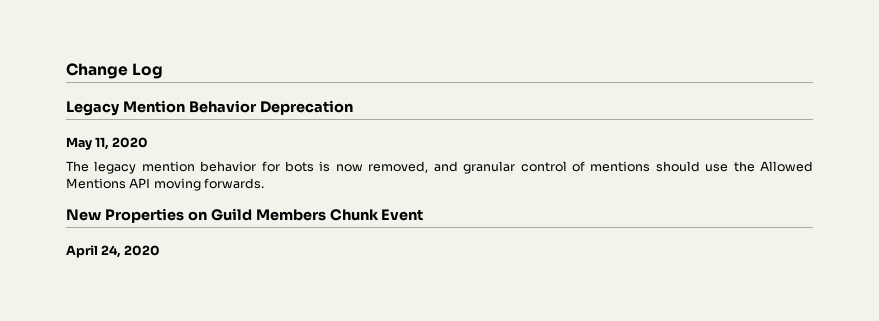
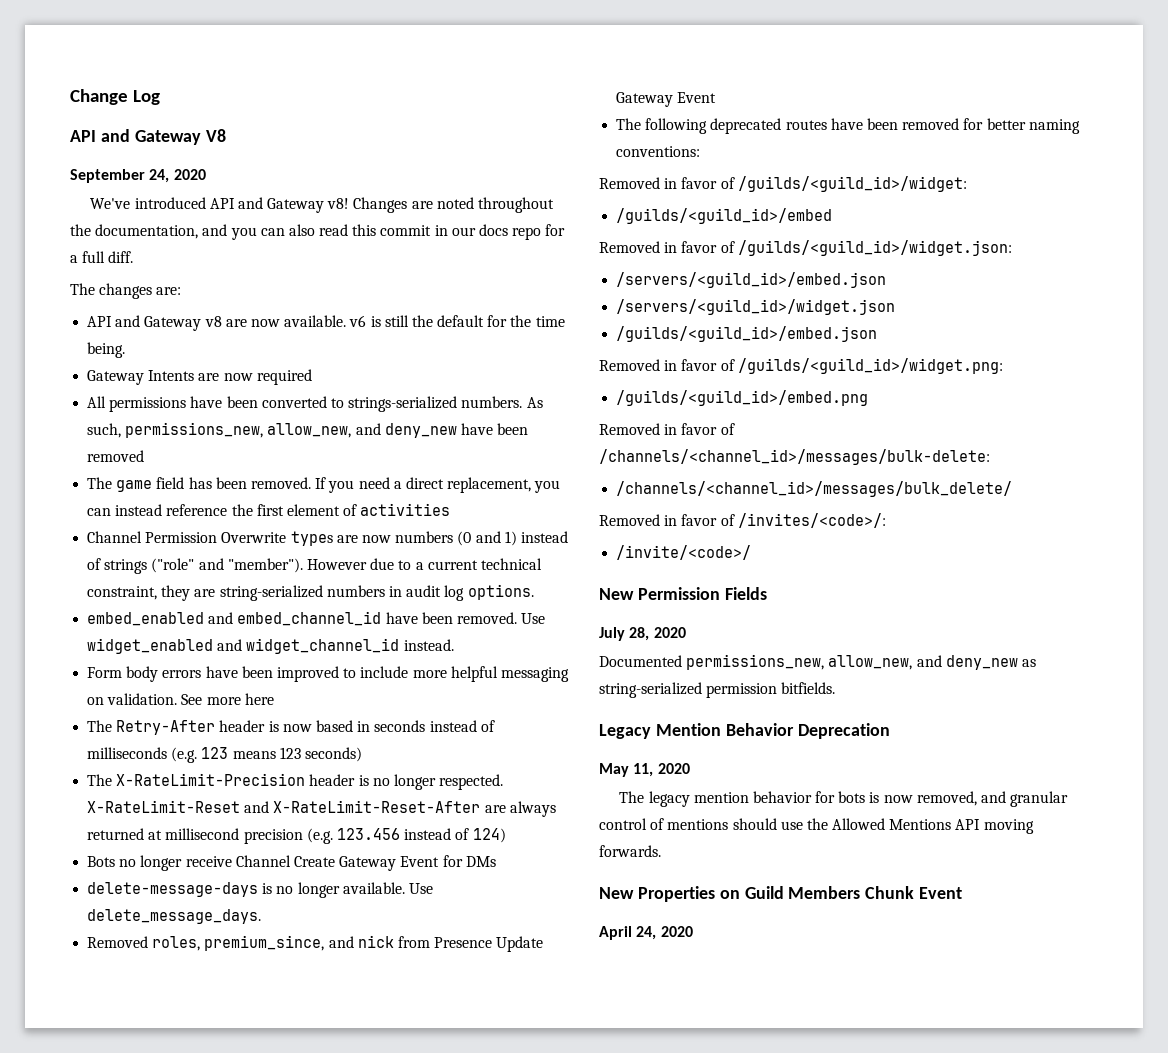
+ API and Gateway V8
+ September 24, 2020
+ We've introduced API and Gateway v8! Changes are noted throughout the documentation, and you can also read this commit in our docs repo for a full diff.
+ The changes are:
+ API and Gateway v8 are now available. v6 is still the default for the time being.
+ Gateway Intents are now required
+ All permissions have been converted to strings-serialized numbers. As such, permissions_new, allow_new, and deny_new have been removed
+ The game field has been removed. If you need a direct replacement, you can instead reference the first element of activities
+ Channel Permission Overwrite types are now numbers (0 and 1) instead of strings ("role" and "member"). However due to a current technical constraint, they are string-serialized numbers in audit log options.
+ embed_enabled and embed_channel_id have been removed. Use widget_enabled and widget_channel_id instead.
+ Form body errors have been improved to include more helpful messaging on validation. See more here
+ The Retry-After header is now based in seconds instead of milliseconds (e.g. 123 means 123 seconds)
+ The X-RateLimit-Precision header is no longer respected. X-RateLimit-Reset and X-RateLimit-Reset-After are always returned at millisecond precision (e.g. 123.456 instead of 124)
+ Bots no longer receive Channel Create Gateway Event for DMs
+ delete-message-days is no longer available. Use delete_message_days.
+ Removed roles, premium_since, and nick from Presence Update Gateway Event
+ The following deprecated routes have been removed for better naming conventions:
+ Removed in favor of /guilds/<guild_id>/widget:
+ /guilds/<guild_id>/embed
+ Removed in favor of /guilds/<guild_id>/widget.json:
+ /servers/<guild_id>/embed.json
+ /servers/<guild_id>/widget.json
+ /guilds/<guild_id>/embed.json
+ Removed in favor of /guilds/<guild_id>/widget.png:
+ /guilds/<guild_id>/embed.png
+ Removed in favor of /channels/<channel_id>/messages/bulk-delete:
+ /channels/<channel_id>/messages/bulk_delete/
+ Removed in favor of /invites/<code>/:
+ /invite/<code>/
+ New Permission Fields
+ July 28, 2020
+ Documented permissions_new, allow_new, and deny_new as string-serialized permission bitfields.

